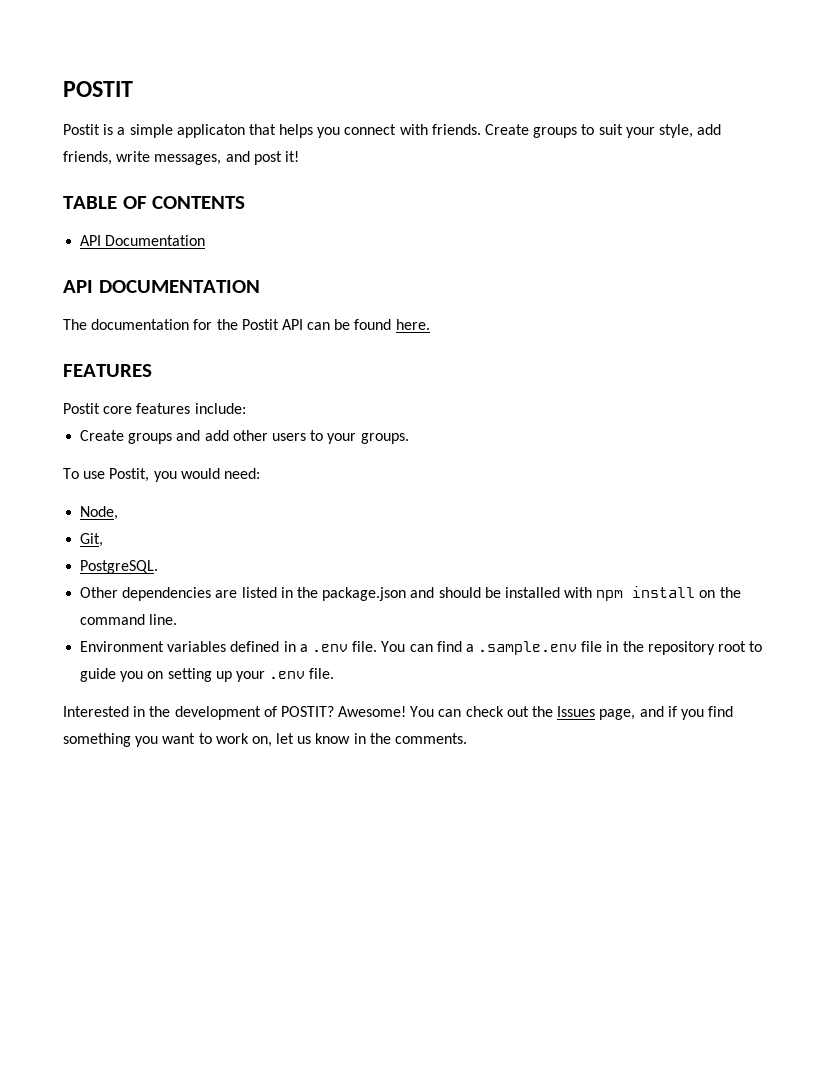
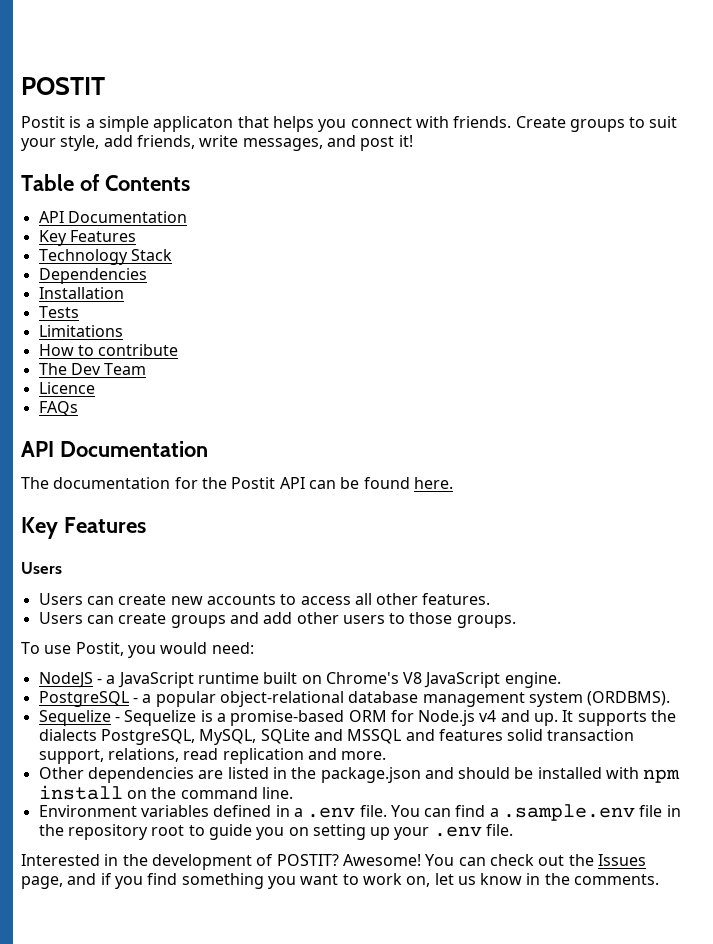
- TABLE OF CONTENTS
+ Table of Contents
  API Documentation
- API DOCUMENTATION
+ Key Features
+ Technology Stack
+ Dependencies
+ Installation
+ Tests
+ Limitations
+ How to contribute
+ The Dev Team
+ Licence
+ FAQs
+ API Documentation
  The documentation for the Postit API can be found here.
- FEATURES
- Postit core features include:
- Create groups and add other users to your groups.
+ Key Features
+ Users
+ Users can create new accounts to access all other features.
+ Users can create groups and add other users to those groups.
- Node,
- Git,
- PostgreSQL.
+ NodeJS - a JavaScript runtime built on Chrome's V8 JavaScript engine.
+ PostgreSQL - a popular object-relational database management system (ORDBMS).
+ Sequelize - Sequelize is a promise-based ORM for Node.js v4 and up. It supports the dialects PostgreSQL, MySQL, SQLite and MSSQL and features solid transaction support, relations, read replication and more.

